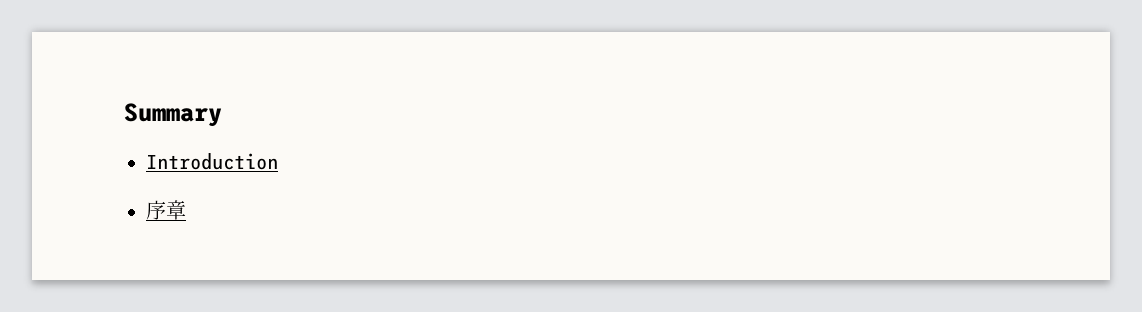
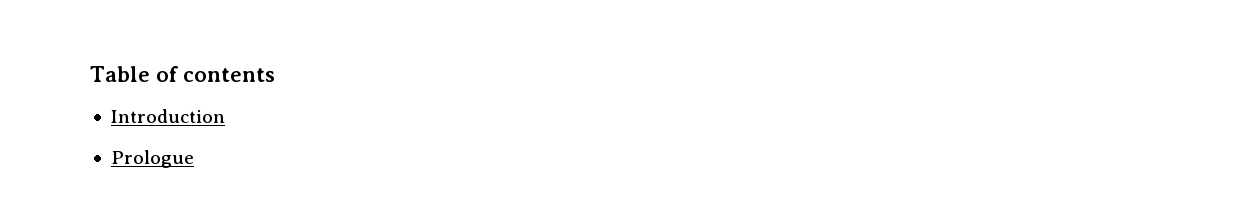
- Summary
+ Table of contents
- 序章
+ Prologue

